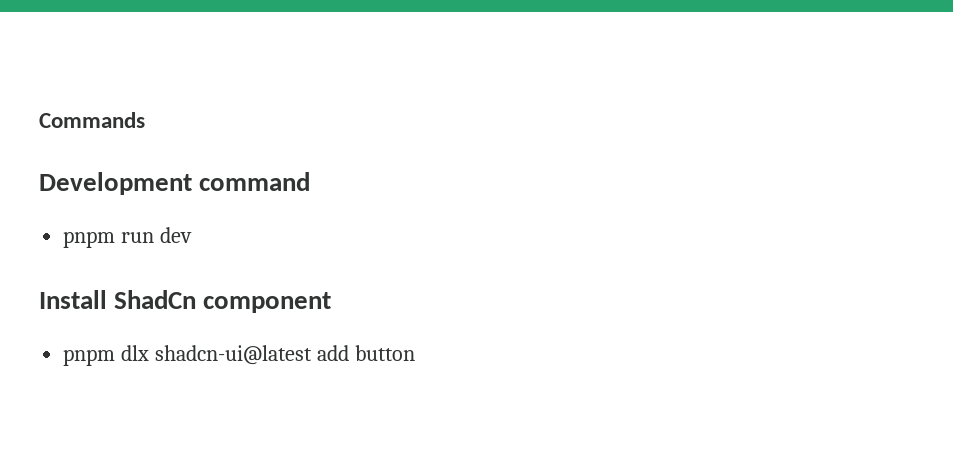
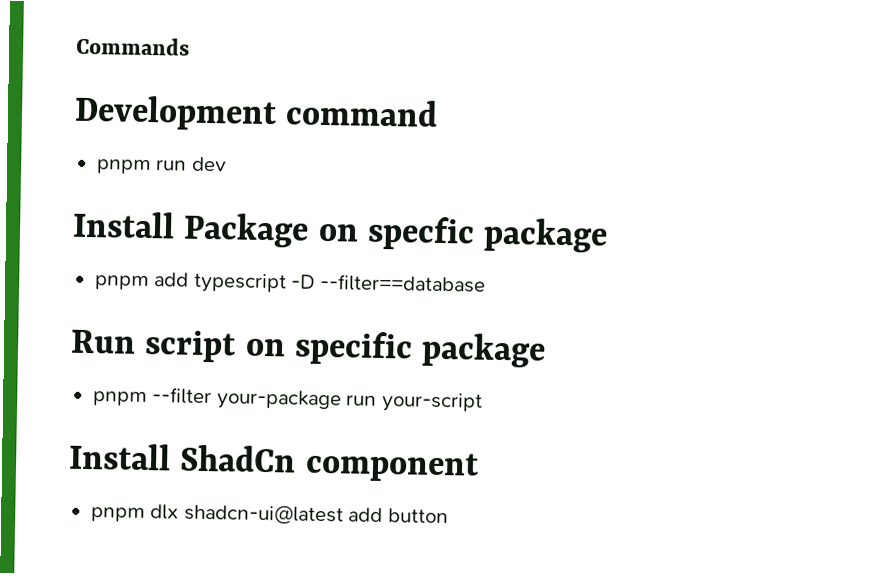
+ Install Package on specfic package
+ pnpm add typescript -D --filter==database
+ Run script on specific package
+ pnpm --filter your-package run your-script

